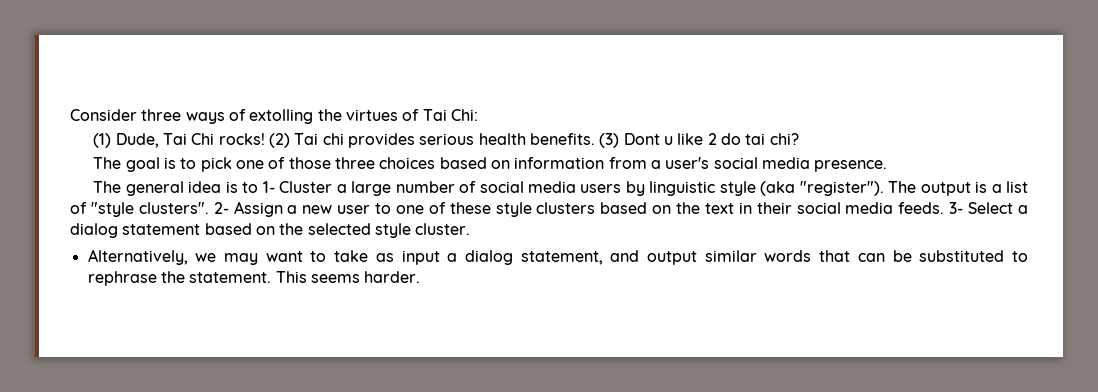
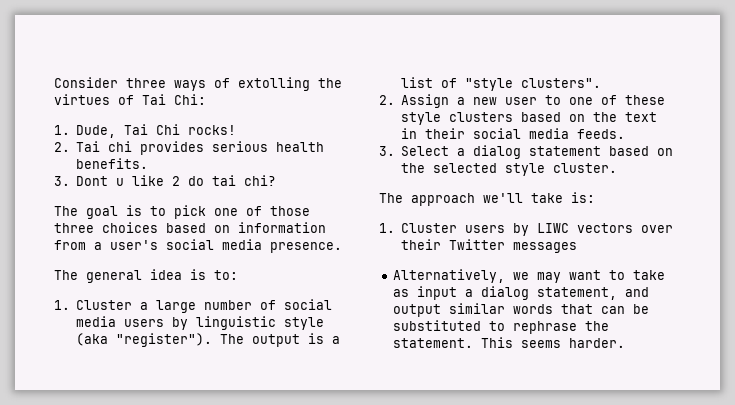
- (1) Dude, Tai Chi rocks! (2) Tai chi provides serious health benefits. (3) Dont u like 2 do tai chi?
+ 1. Dude, Tai Chi rocks!
+ 2. Tai chi provides serious health benefits.
+ 3. Dont u like 2 do tai chi?
- The general idea is to 1- Cluster a large number of social media users by linguistic style (aka "register").
+ The general idea is to:
+ 1. Cluster a large number of social media users by linguistic style (aka "register").
- The output is a list of "style clusters". 2- Assign a new user to one of these style clusters based on the text in their social media feeds. 3- Select a dialog statement based on the selected style cluster.
+ The output is a list of "style clusters".
+ 2. Assign a new user to one of these style clusters based on the text in their social media feeds.
+ 3. Select a dialog statement based on the selected style cluster.
+ The approach we'll take is:
+ 1. Cluster users by LIWC vectors over their Twitter messages

